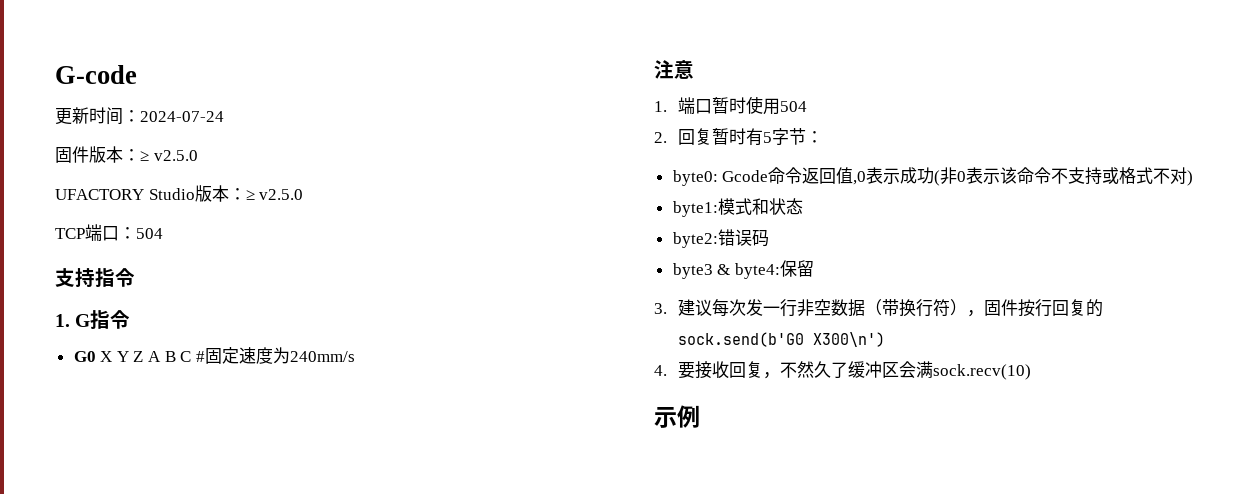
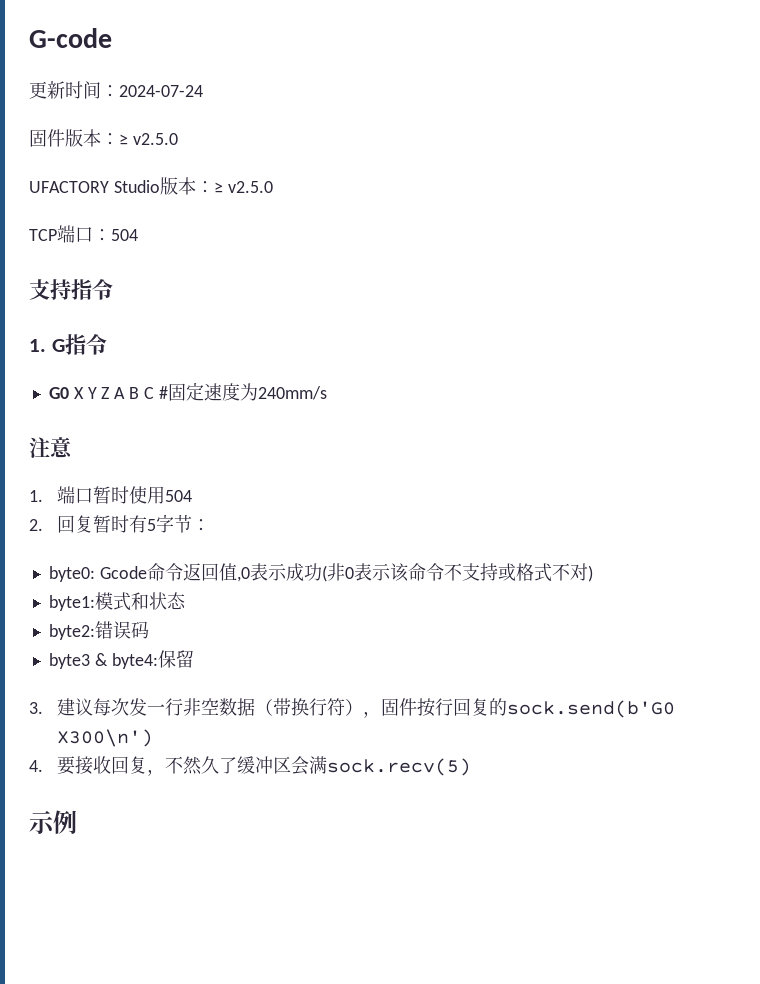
- 4.要接收回复，不然久了缓冲区会满sock.recv(10)
+ 4.要接收回复，不然久了缓冲区会满sock.recv(5)

